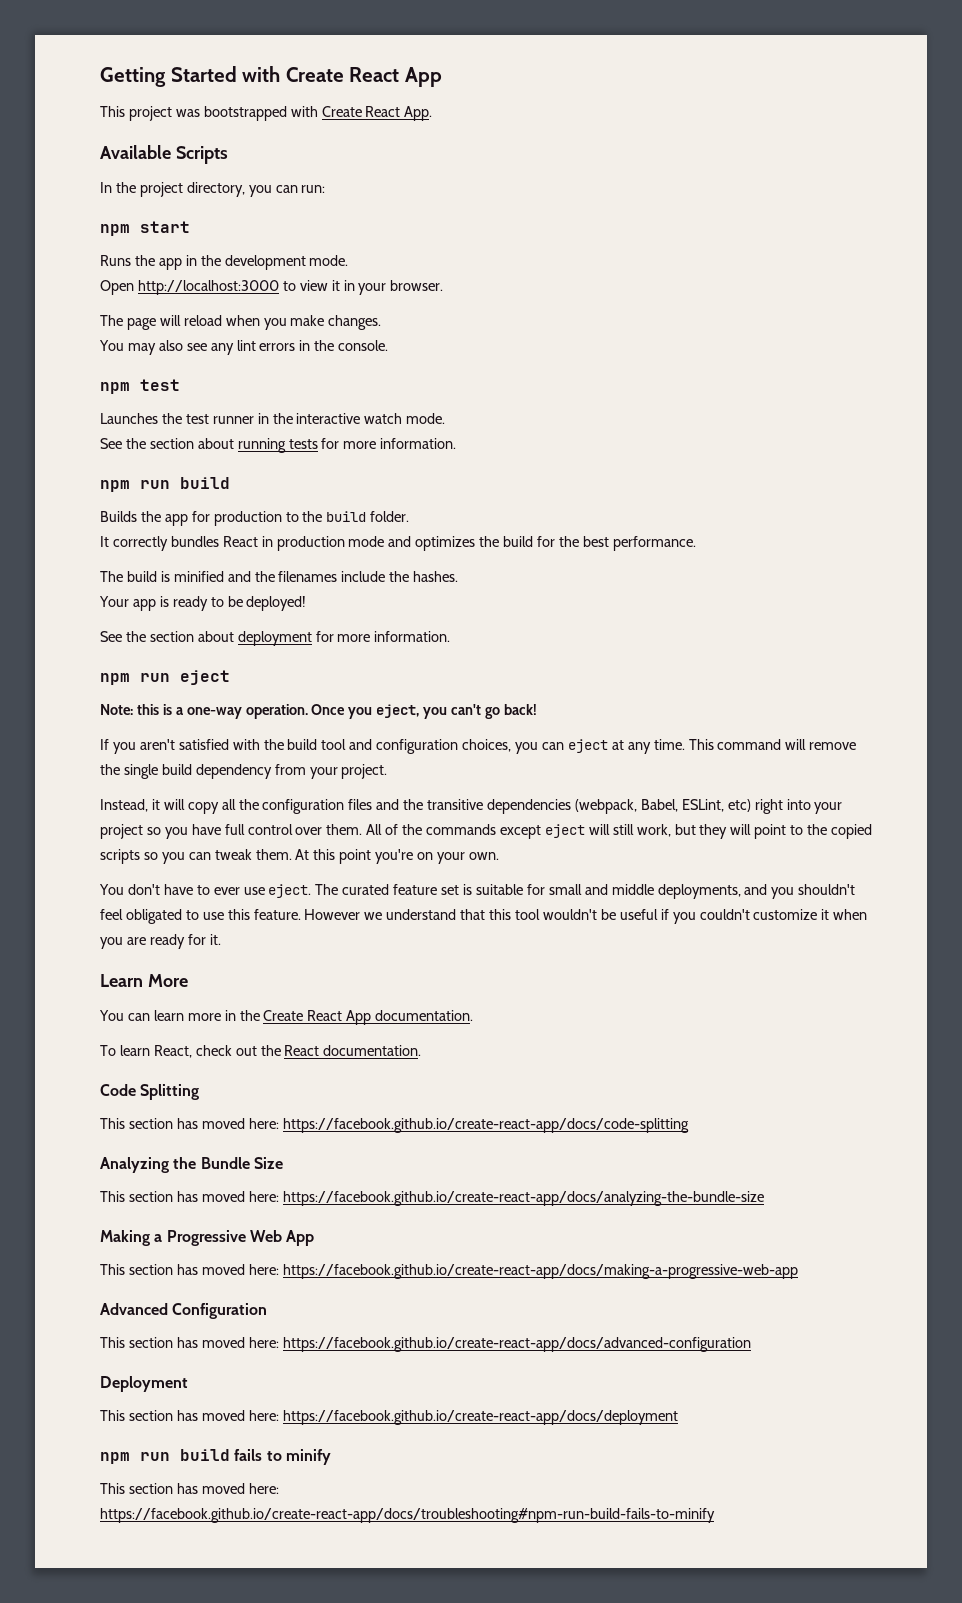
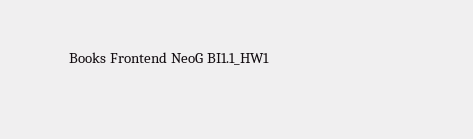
- Getting Started with Create React App
- This project was bootstrapped with Create React App.
- Available Scripts
- In the project directory, you can run:
- npm start
- Runs the app in the development mode.
- Open http://localhost:3000 to view it in your browser.
- The page will reload when you make changes.
- You may also see any lint errors in the console.
- npm test
- Launches the test runner in the interactive watch mode.
- See the section about running tests for more information.
- npm run build
- Builds the app for production to the build folder.
- It correctly bundles React in production mode and optimizes the build for the best performance.
- The build is minified and the filenames include the hashes.
- Your app is ready to be deployed!
- See the section about deployment for more information.
- npm run eject
- Note: this is a one-way operation. Once you eject, you can't go back!
- If you aren't satisfied with the build tool and configuration choices, you can eject at any time. This command will remove the single build dependency from your project.
- Instead, it will copy all the configuration files and the transitive dependencies (webpack, Babel, ESLint, etc) right into your project so you have full control over them. All of the commands except eject will still work, but they will point to the copied scripts so you can tweak them. At this point you're on your own.
- You don't have to ever use eject. The curated feature set is suitable for small and middle deployments, and you shouldn't feel obligated to use this feature. However we understand that this tool wouldn't be useful if you couldn't customize it when you are ready for it.
- Learn More
- You can learn more in the Create React App documentation.
- To learn React, check out the React documentation.
- Code Splitting
- This section has moved here: https://facebook.github.io/create-react-app/docs/code-splitting
- Analyzing the Bundle Size
- This section has moved here: https://facebook.github.io/create-react-app/docs/analyzing-the-bundle-size
- Making a Progressive Web App
- This section has moved here: https://facebook.github.io/create-react-app/docs/making-a-progressive-web-app
- Advanced Configuration
- This section has moved here: https://facebook.github.io/create-react-app/docs/advanced-configuration
- Deployment
- This section has moved here: https://facebook.github.io/create-react-app/docs/deployment
- npm run build fails to minify
- This section has moved here: https://facebook.github.io/create-react-app/docs/troubleshooting#npm-run-build-fails-to-minify
+ Books Frontend NeoG BI1.1_HW1

